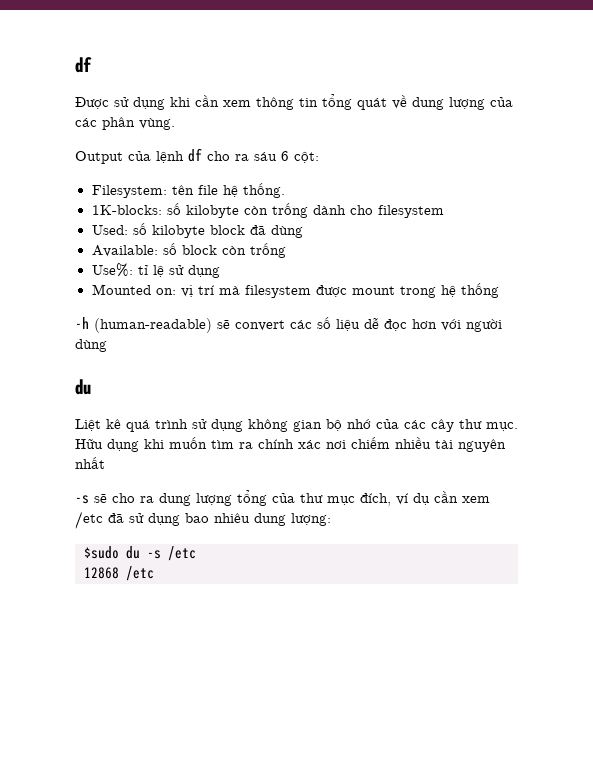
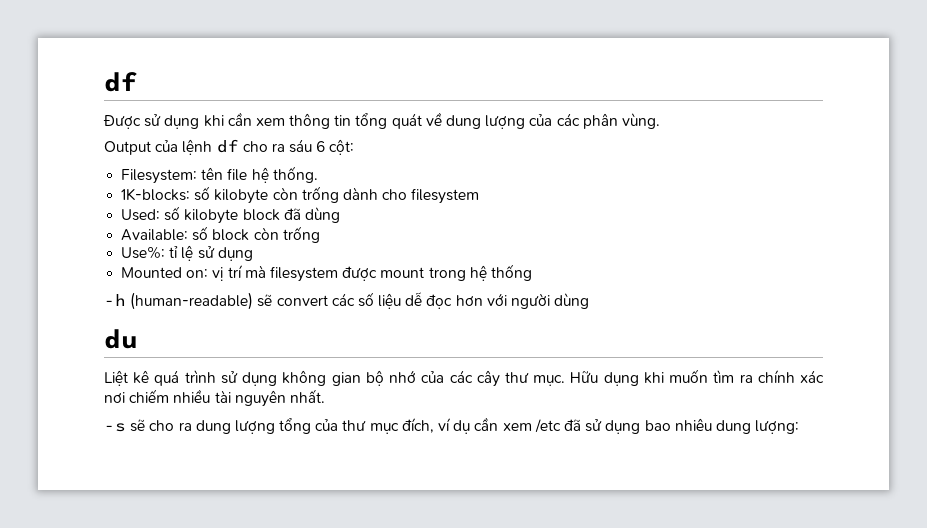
- Hữu dụng khi muốn tìm ra chính xác nơi chiếm nhiều tài nguyên nhất
+ Hữu dụng khi muốn tìm ra chính xác nơi chiếm nhiều tài nguyên nhất.
- $sudo du -s /etc
- 12868 /etc

